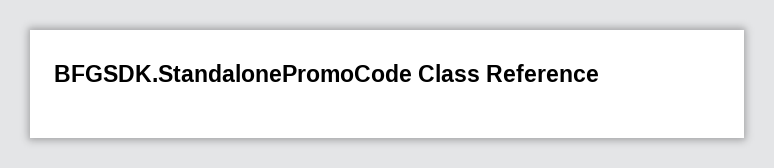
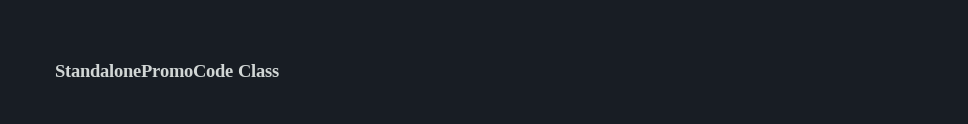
- BFGSDK.StandalonePromoCode Class Reference
+ StandalonePromoCode Class

